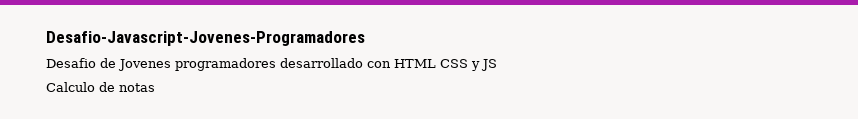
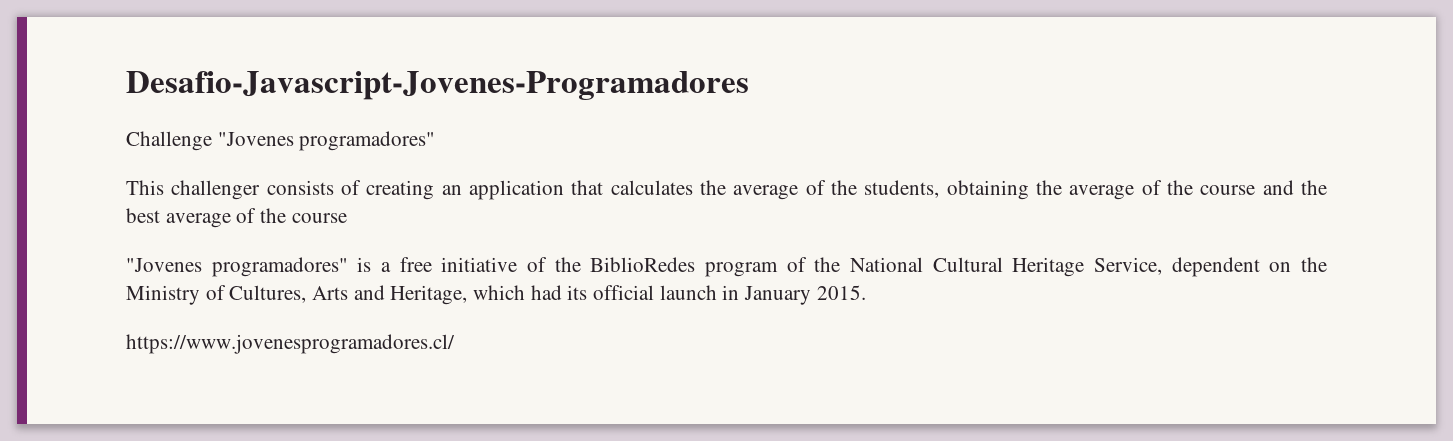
- Desafio de Jovenes programadores desarrollado con HTML CSS y JS
- Calculo de notas
+ Challenge "Jovenes programadores"
+ This challenger consists of creating an application that calculates the average of the students, obtaining the average of the course and the best average of the course
+ "Jovenes programadores" is a free initiative of the BiblioRedes program of the National Cultural Heritage Service, dependent on the Ministry of Cultures, Arts and Heritage, which had its official launch in January 2015.
+ https://www.jovenesprogramadores.cl/

